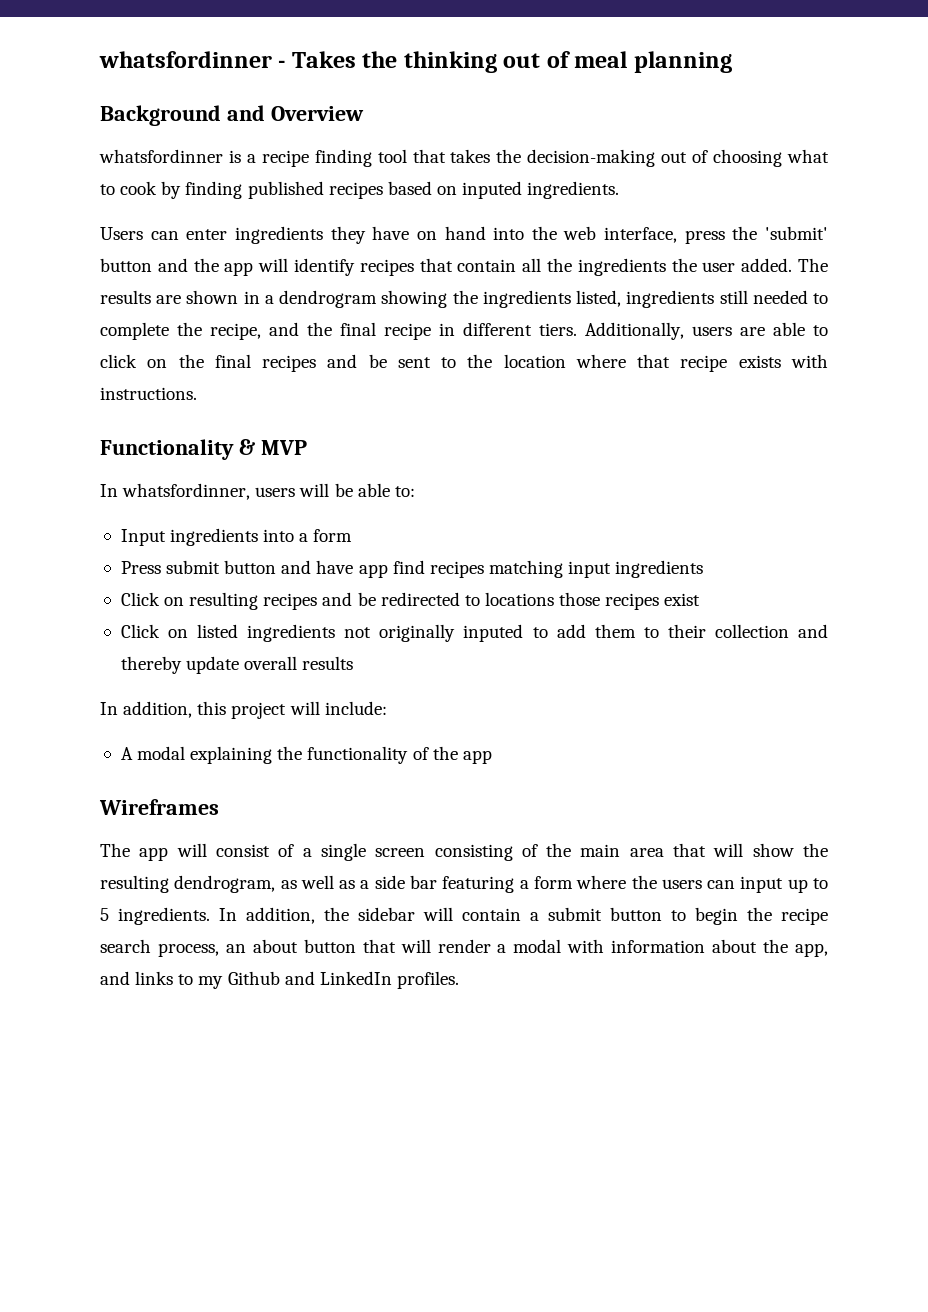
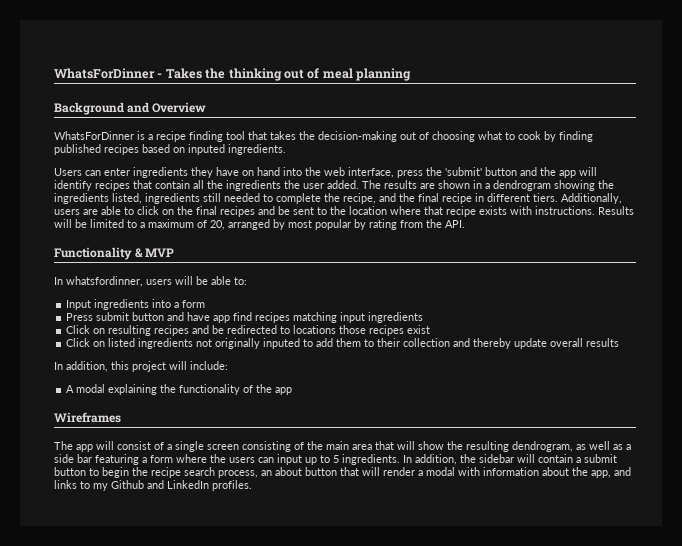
- whatsfordinner - Takes the thinking out of meal planning
+ WhatsForDinner - Takes the thinking out of meal planning
- whatsfordinner is a recipe finding tool that takes the decision-making out of choosing what to cook by finding published recipes based on inputed ingredients.
+ WhatsForDinner is a recipe finding tool that takes the decision-making out of choosing what to cook by finding published recipes based on inputed ingredients.
+ Results will be limited to a maximum of 20, arranged by most popular by rating from the API.

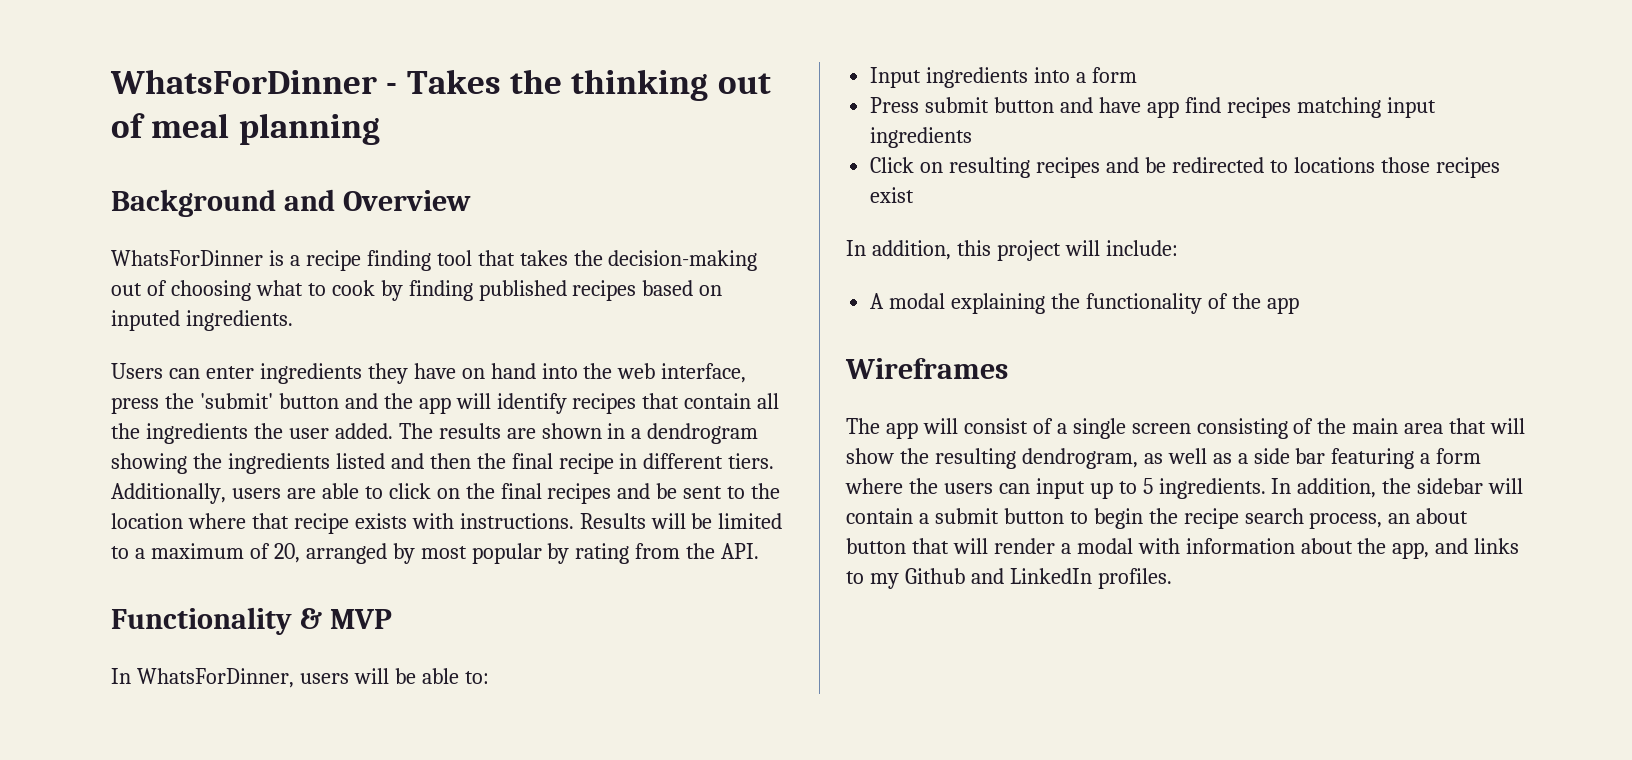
- The results are shown in a dendrogram showing the ingredients listed, ingredients still needed to complete the recipe, and the final recipe in different tiers.
+ The results are shown in a dendrogram showing the ingredients listed and then the final recipe in different tiers.
- In whatsfordinner, users will be able to:
+ In WhatsForDinner, users will be able to:
- Click on listed ingredients not originally inputed to add them to their collection and thereby update overall results

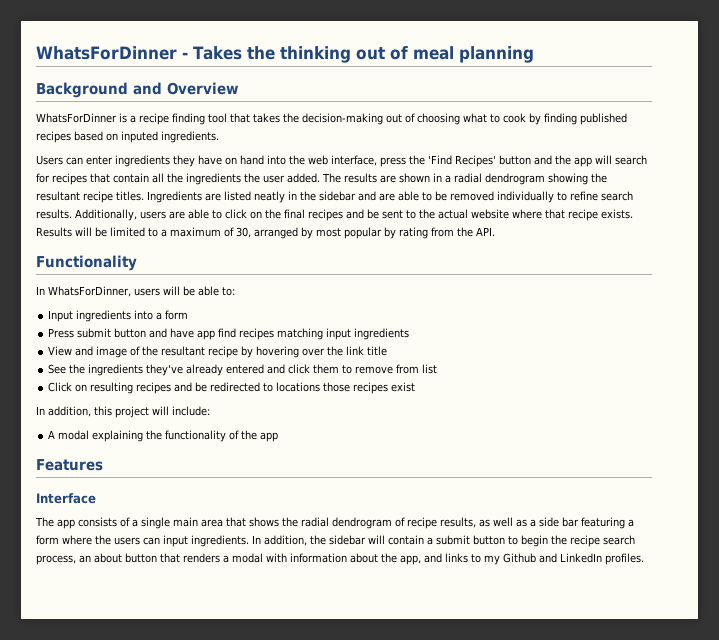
- Users can enter ingredients they have on hand into the web interface, press the 'submit' button and the app will identify recipes that contain all the ingredients the user added.
+ Users can enter ingredients they have on hand into the web interface, press the 'Find Recipes' button and the app will search for recipes that contain all the ingredients the user added.
- The results are shown in a dendrogram showing the ingredients listed and then the final recipe in different tiers.
+ The results are shown in a radial dendrogram showing the resultant recipe titles. Ingredients are listed neatly in the sidebar and are able to be removed individually to refine search results.
- Additionally, users are able to click on the final recipes and be sent to the location where that recipe exists with instructions.
+ Additionally, users are able to click on the final recipes and be sent to the actual website where that recipe exists.
- Results will be limited to a maximum of 20, arranged by most popular by rating from the API.
+ Results will be limited to a maximum of 30, arranged by most popular by rating from the API.
- Functionality & MVP
+ Functionality
+ View and image of the resultant recipe by hovering over the link title
+ See the ingredients they've already entered and click them to remove from list
- Wireframes
+ Features
+ Interface
- The app will consist of a single screen consisting of the main area that will show the resulting dendrogram, as well as a side bar featuring a form where the users can input up to 5 ingredients.
+ The app consists of a single main area that shows the radial dendrogram of recipe results, as well as a side bar featuring a form where the users can input ingredients.
- In addition, the sidebar will contain a submit button to begin the recipe search process, an about button that will render a modal with information about the app, and links to my Github and LinkedIn profiles.
+ In addition, the sidebar will contain a submit button to begin the recipe search process, an about button that renders a modal with information about the app, and links to my Github and LinkedIn profiles.

